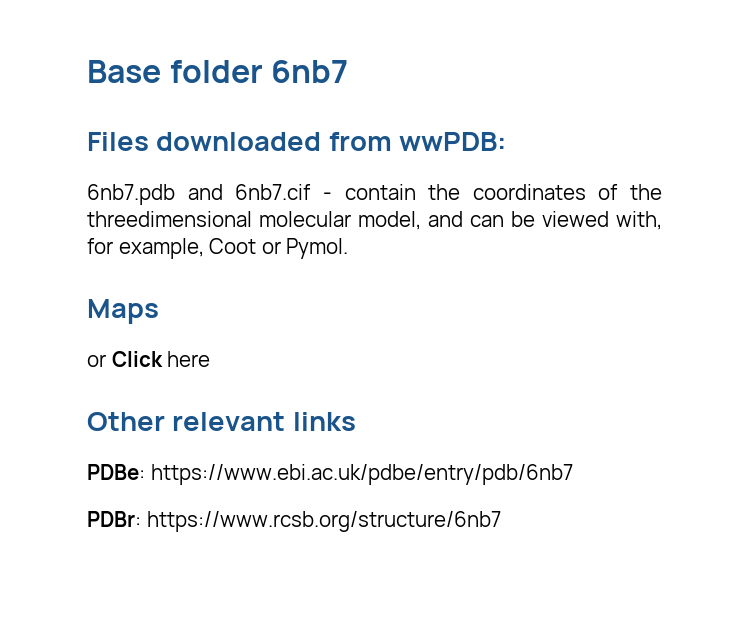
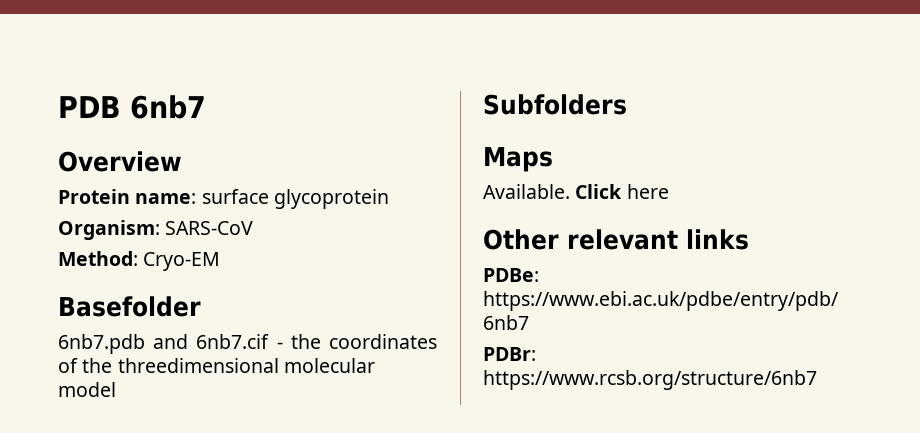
- Base folder 6nb7
+ PDB 6nb7
- Files downloaded from wwPDB:
+ Overview
+ Protein name: surface glycoprotein
+ Organism: SARS-CoV
+ Method: Cryo-EM
+ Basefolder
- 6nb7.pdb and 6nb7.cif - contain the coordinates of the threedimensional molecular model, and can be viewed with, for example, Coot or Pymol.
+ 6nb7.pdb and 6nb7.cif - the coordinates of the threedimensional molecular model
+ Subfolders
- or Click here
+ Available. Click here

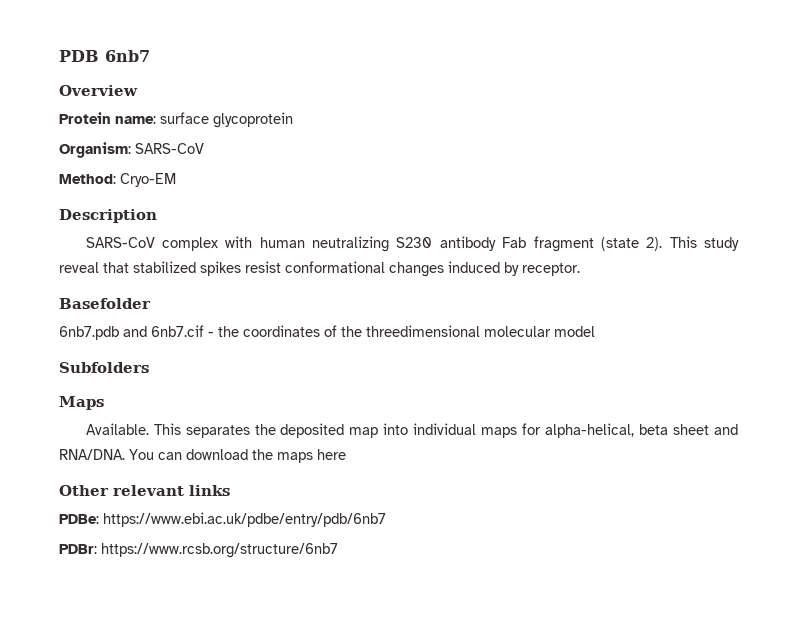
+ Description
+ SARS-CoV complex with human neutralizing S230 antibody Fab fragment (state 2). This study reveal that stabilized spikes resist conformational changes induced by receptor.
- Click here
+ This separates the deposited map into individual maps for alpha-helical, beta sheet and RNA/DNA. You can download the maps here

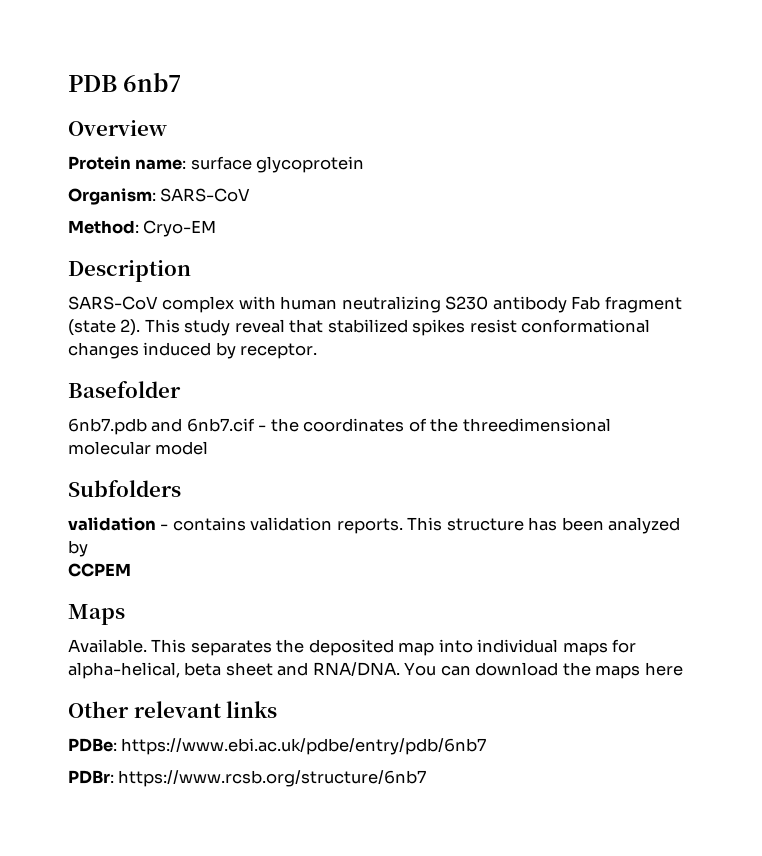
+ validation - contains validation reports. This structure has been analyzed by
+ CCPEM

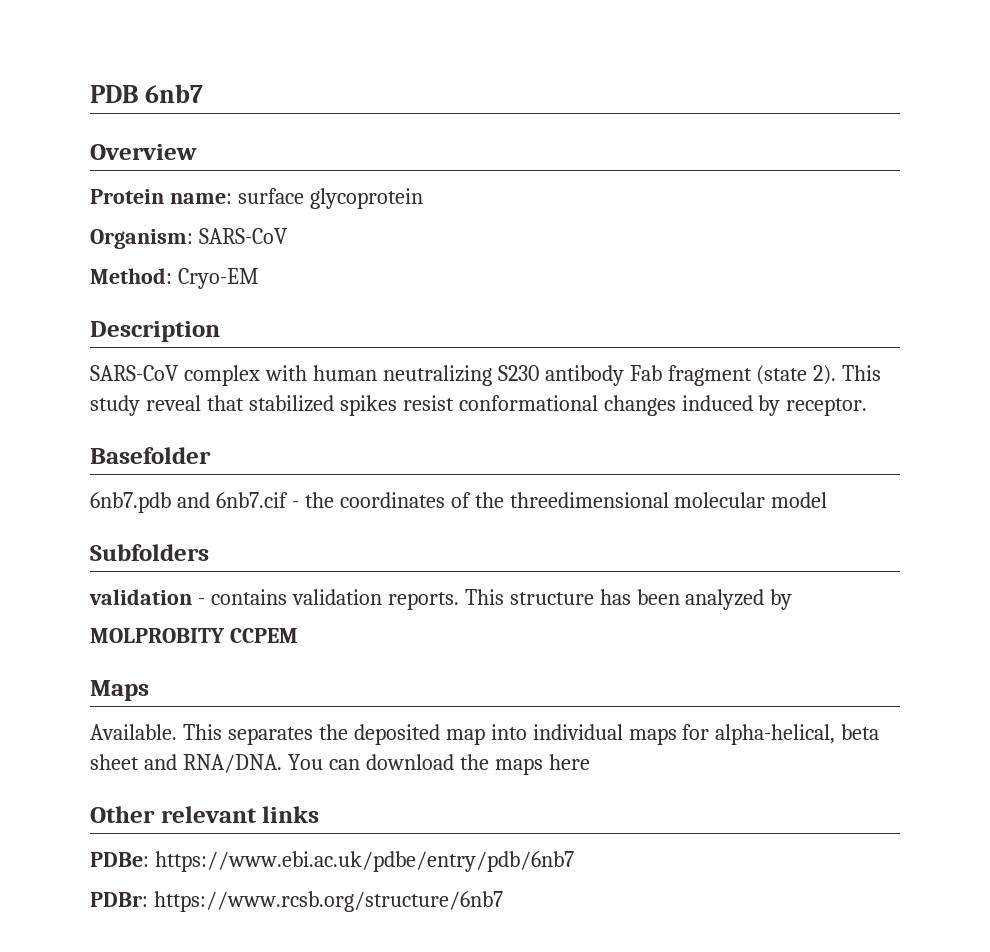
- CCPEM
+ MOLPROBITY CCPEM

